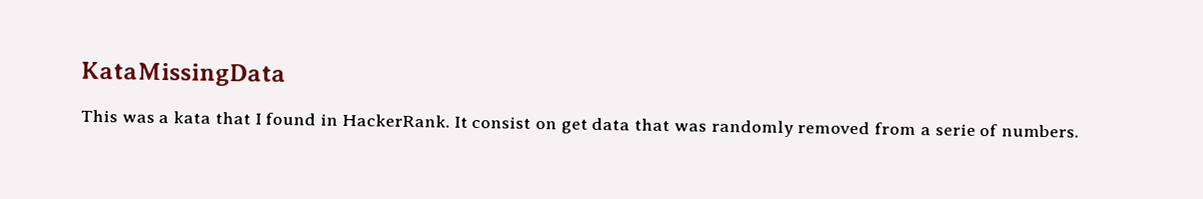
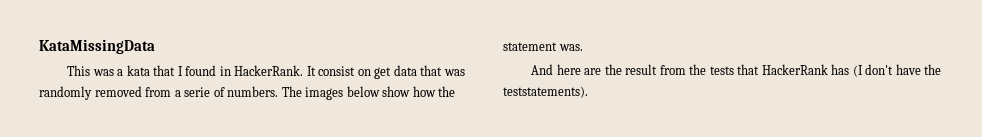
+ The images below show how the statement was.
+ And here are the result from the tests that HackerRank has (I don't have the teststatements).

